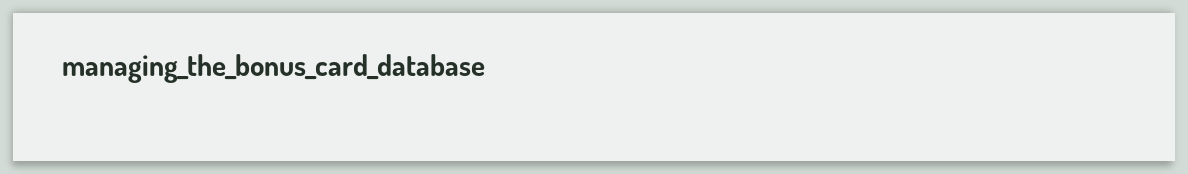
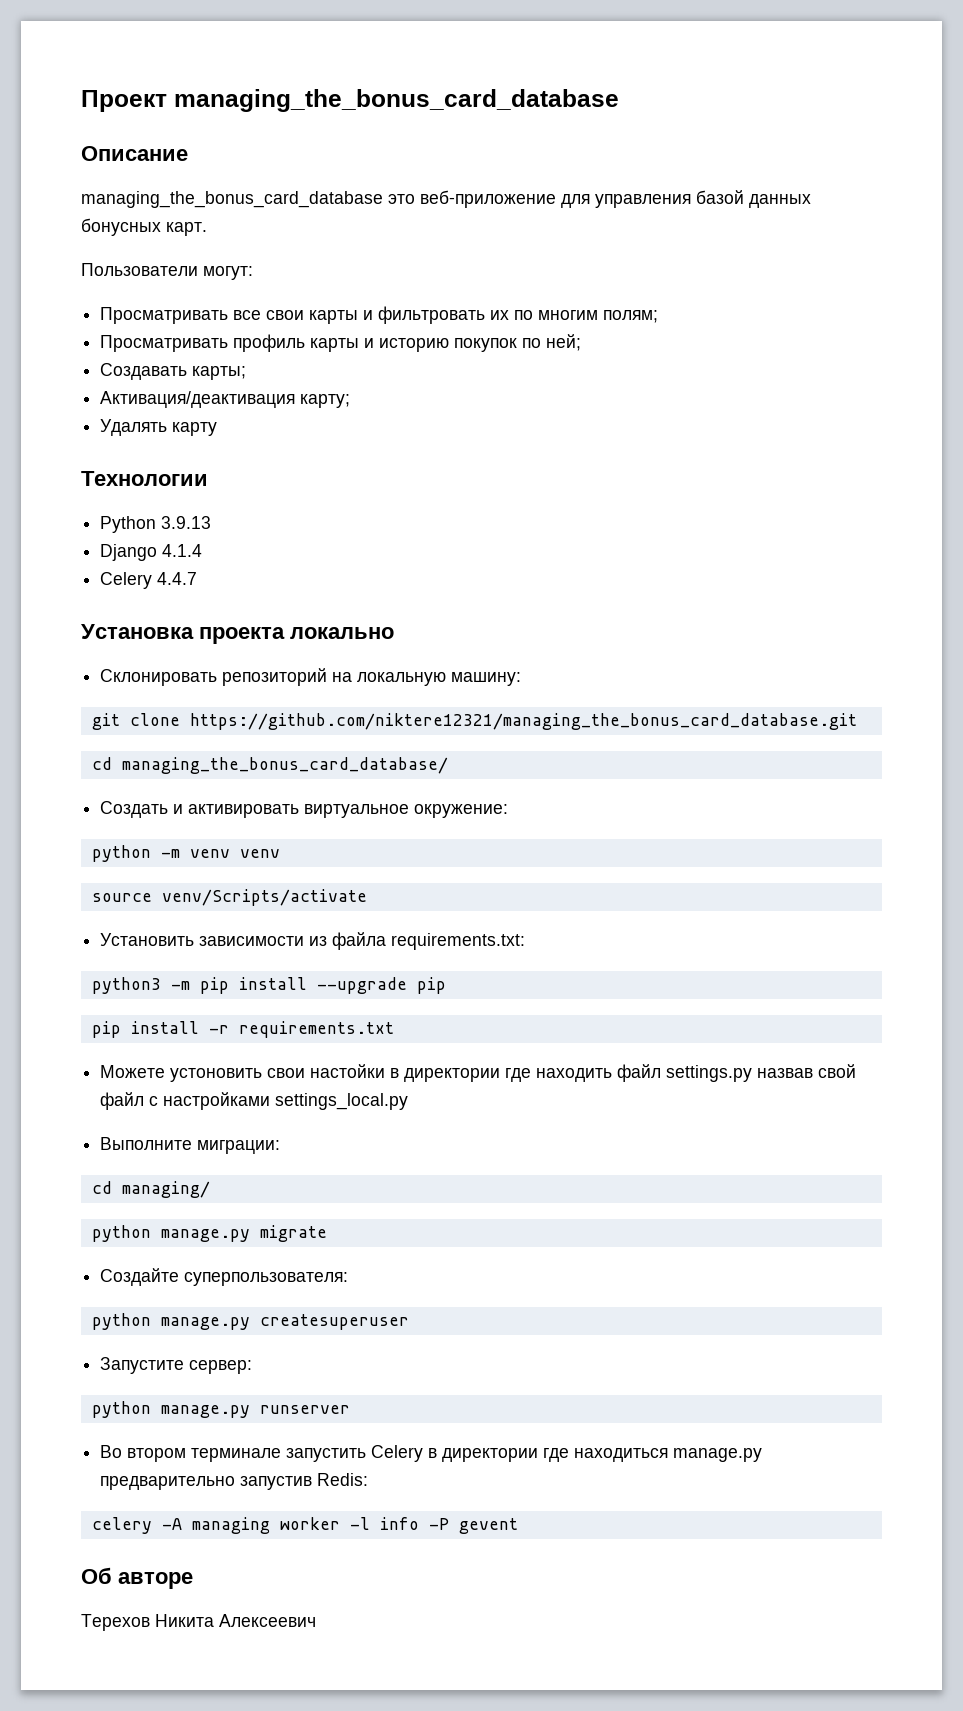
- managing_the_bonus_card_database
+ Проект managing_the_bonus_card_database
+ Описание
+ managing_the_bonus_card_database это веб-приложение для управления базой данных бонусных карт.
+ Пользователи могут:
+ Просматривать все свои карты и фильтровать их по многим полям;
+ Просматривать профиль карты и историю покупок по ней;
+ Создавать карты;
+ Активация/деактивация карту;
+ Удалять карту
+ Технологии
+ Python 3.9.13
+ Django 4.1.4
+ Celery 4.4.7
+ Установка проекта локально
+ Склонировать репозиторий на локальную машину:
+ git clone https://github.com/niktere12321/managing_the_bonus_card_database.git
+ cd managing_the_bonus_card_database/
+ Cоздать и активировать виртуальное окружение:
+ python -m venv venv
+ source venv/Scripts/activate
+ Установить зависимости из файла requirements.txt:
+ python3 -m pip install --upgrade pip
+ pip install -r requirements.txt
+ Можете устоновить свои настойки в директории где находить файл settings.py назвав свой файл с настройками settings_local.py
+ Выполните миграции:
+ cd managing/
+ python manage.py migrate
+ Создайте суперпользователя:
+ python manage.py createsuperuser
+ Запустите сервер:
+ python manage.py runserver
+ Во втором терминале запустить Celery в директории где находиться manage.py предварительно запустив Redis:
+ celery -A managing worker -l info -P gevent
+ Об авторе
+ Терехов Никита Алексеевич

